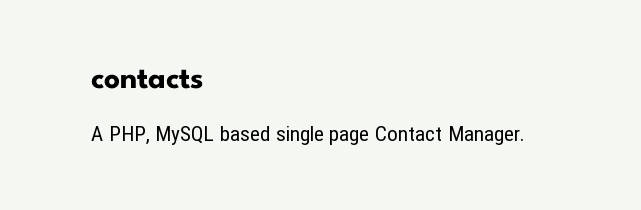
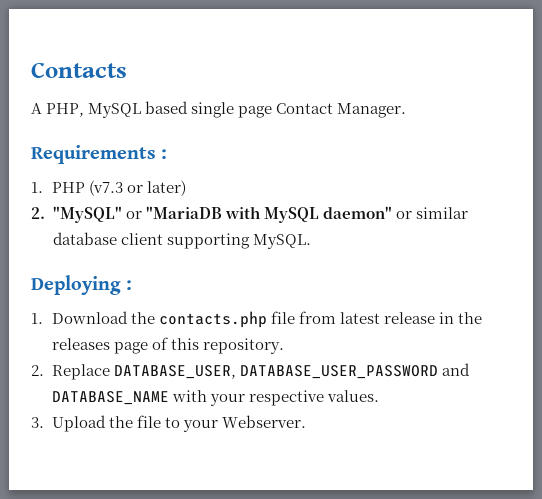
- contacts
+ Contacts
+ Requirements :
+ 1. PHP (v7.3 or later)
+ 2. "MySQL" or "MariaDB with MySQL daemon" or similar database client supporting MySQL.
+ Deploying :
+ 1. Download the contacts.php file from latest release in the releases page of this repository.
+ 2. Replace DATABASE_USER, DATABASE_USER_PASSWORD and DATABASE_NAME with your respective values.
+ 3. Upload the file to your Webserver.

